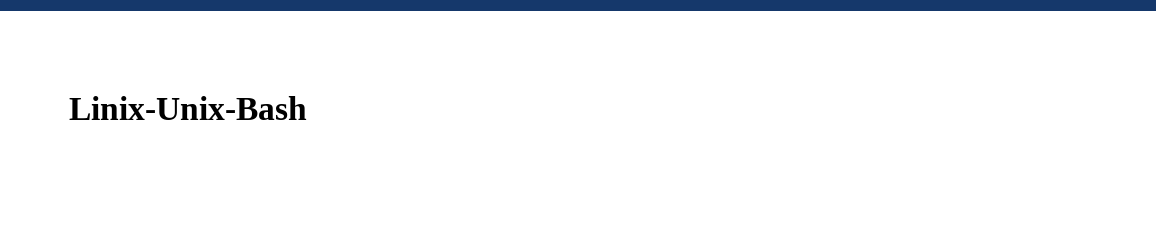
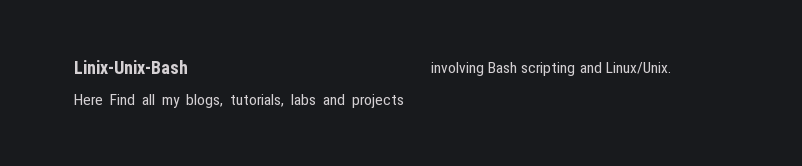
+ Here Find all my blogs, tutorials, labs and projects involving Bash scripting and Linux/Unix.

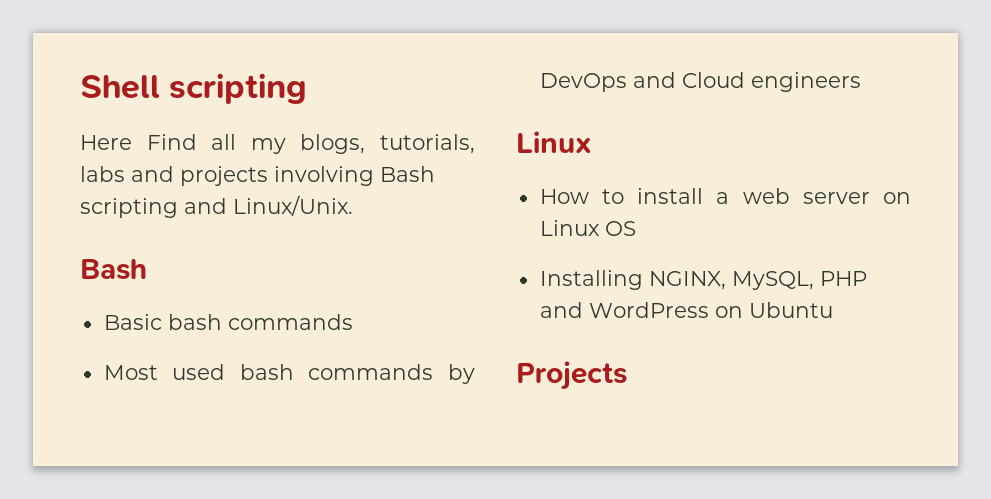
- Linix-Unix-Bash
+ Shell scripting
  Here Find all my blogs, tutorials, labs and projects involving Bash scripting and Linux/Unix.
+ Bash
+ Basic bash commands
+ Most used bash commands by DevOps and Cloud engineers
+ Linux
+ How to install a web server on Linux OS
+ Installing NGINX, MySQL, PHP and WordPress on Ubuntu
+ Projects

